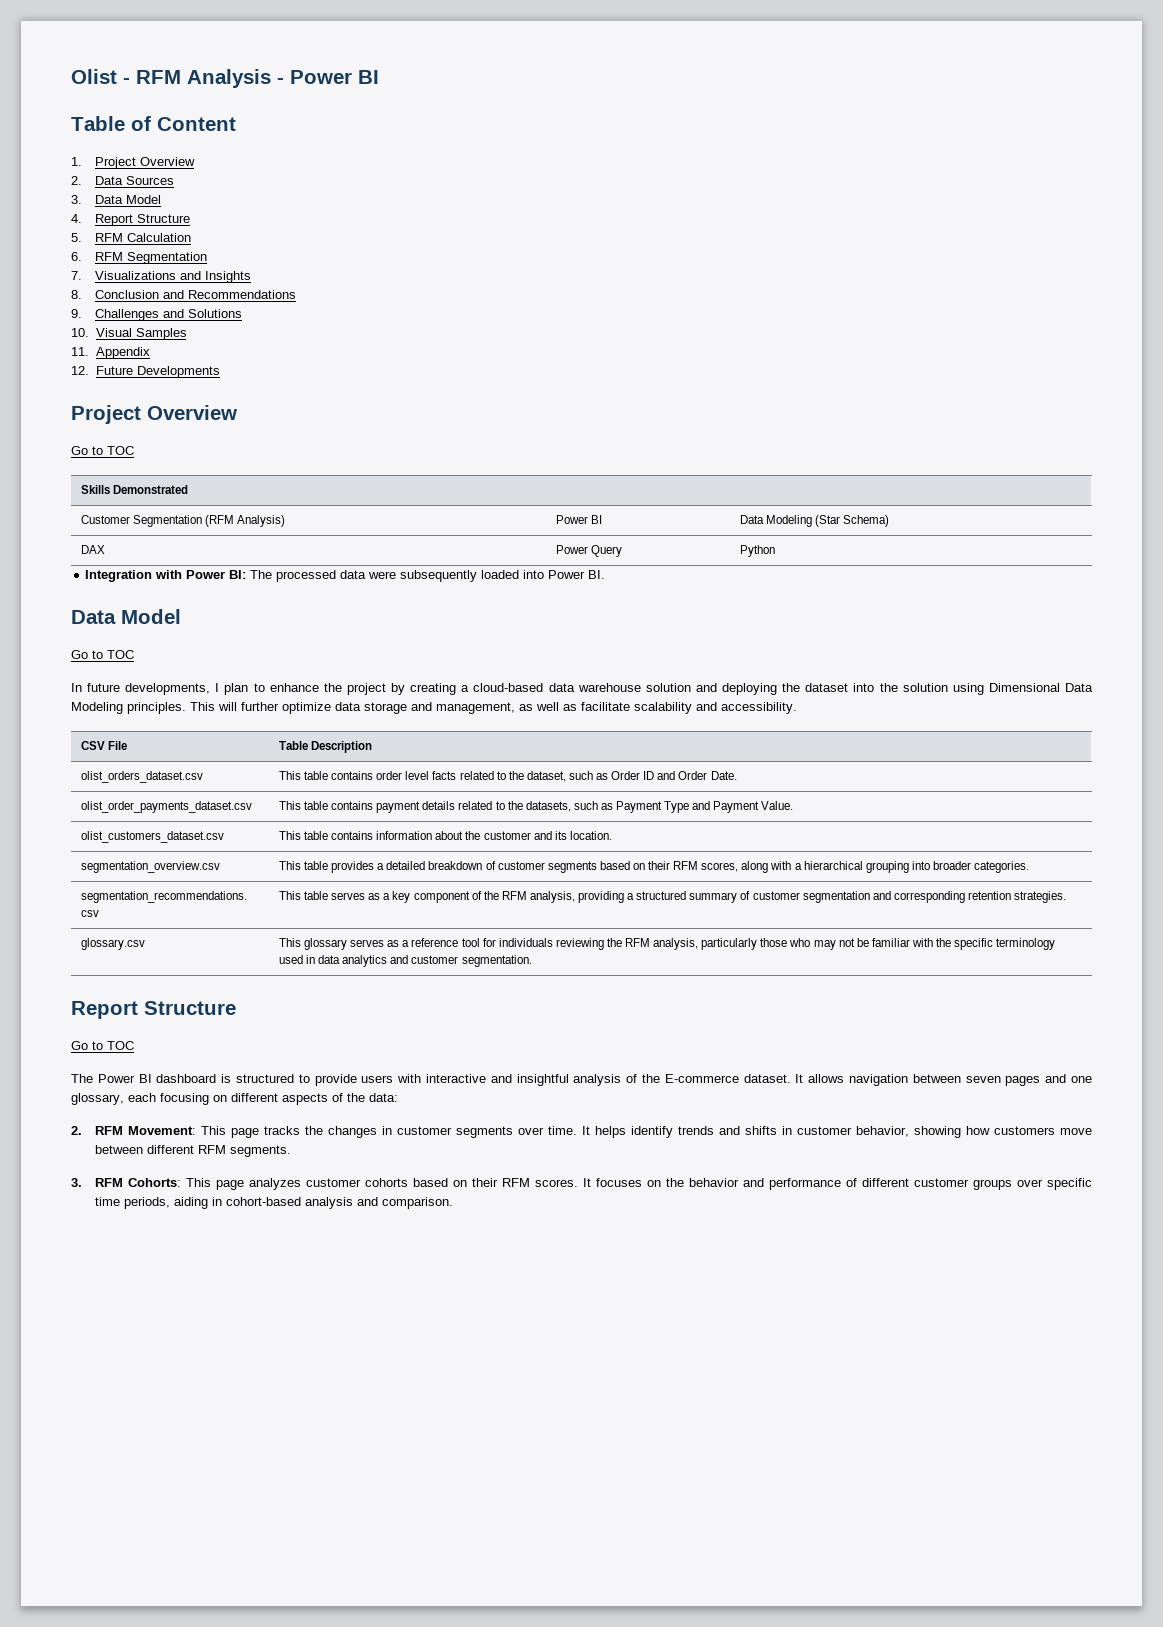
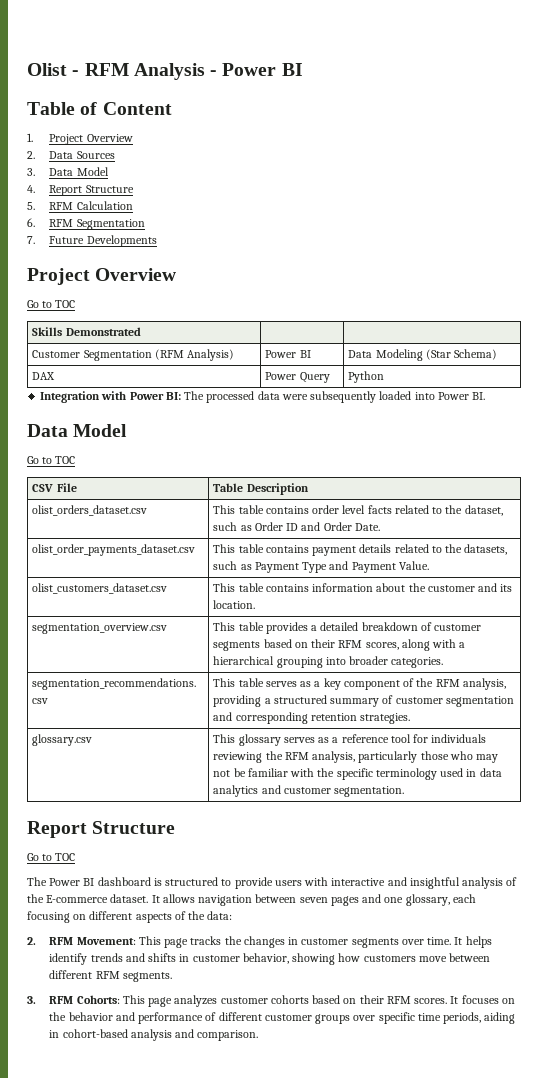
- 7. Visualizations and Insights
- 8. Conclusion and Recommendations
- 9. Challenges and Solutions
- 10. Visual Samples
- 11. Appendix
- 12. Future Developments
+ 7. Future Developments
- In future developments, I plan to enhance the project by creating a cloud-based data warehouse solution and deploying the dataset into the solution using Dimensional Data Modeling principles. This will further optimize data storage and management, as well as facilitate scalability and accessibility.

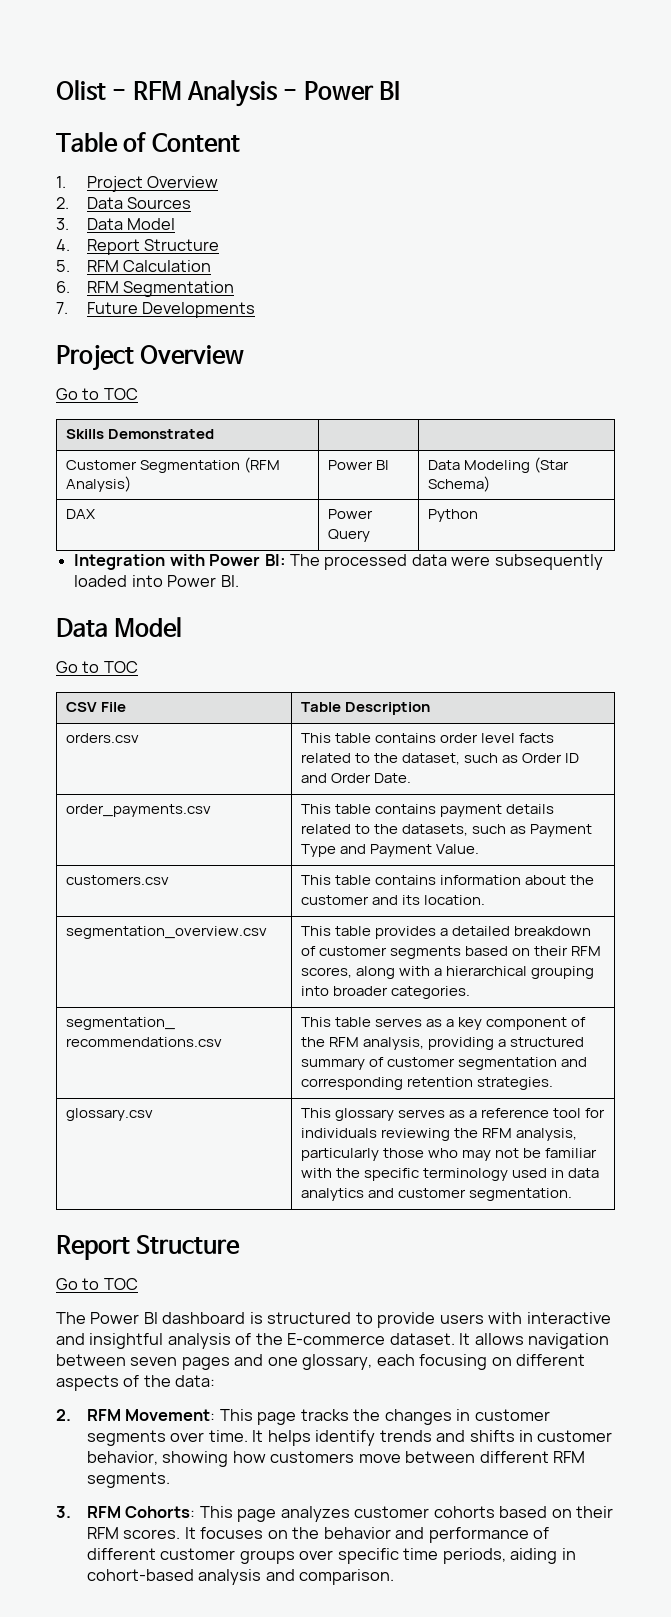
- olist_orders_dataset.csv | This table contains order level facts related to the dataset, such as Order ID and Order Date.
+ orders.csv | This table contains order level facts related to the dataset, such as Order ID and Order Date.
- olist_order_payments_dataset.csv | This table contains payment details related to the datasets, such as Payment Type and Payment Value.
+ order_payments.csv | This table contains payment details related to the datasets, such as Payment Type and Payment Value.
- olist_customers_dataset.csv | This table contains information about the customer and its location.
+ customers.csv | This table contains information about the customer and its location.

